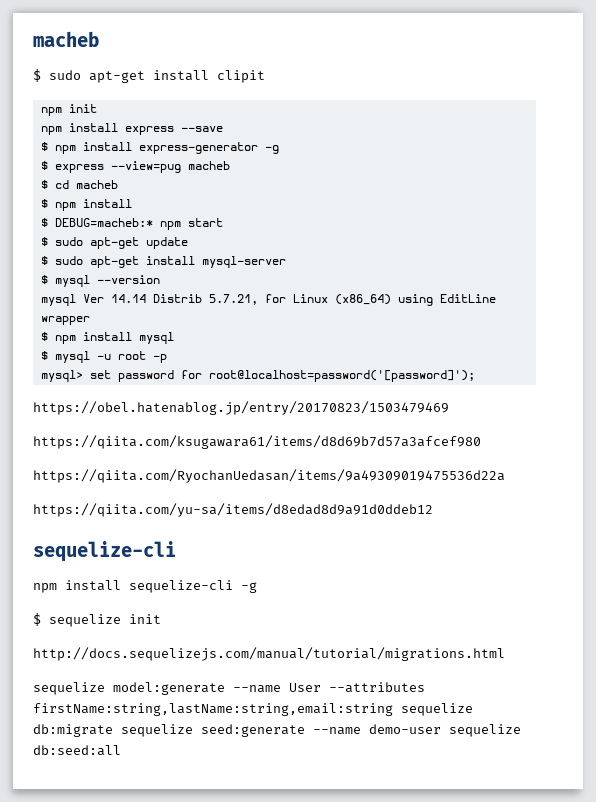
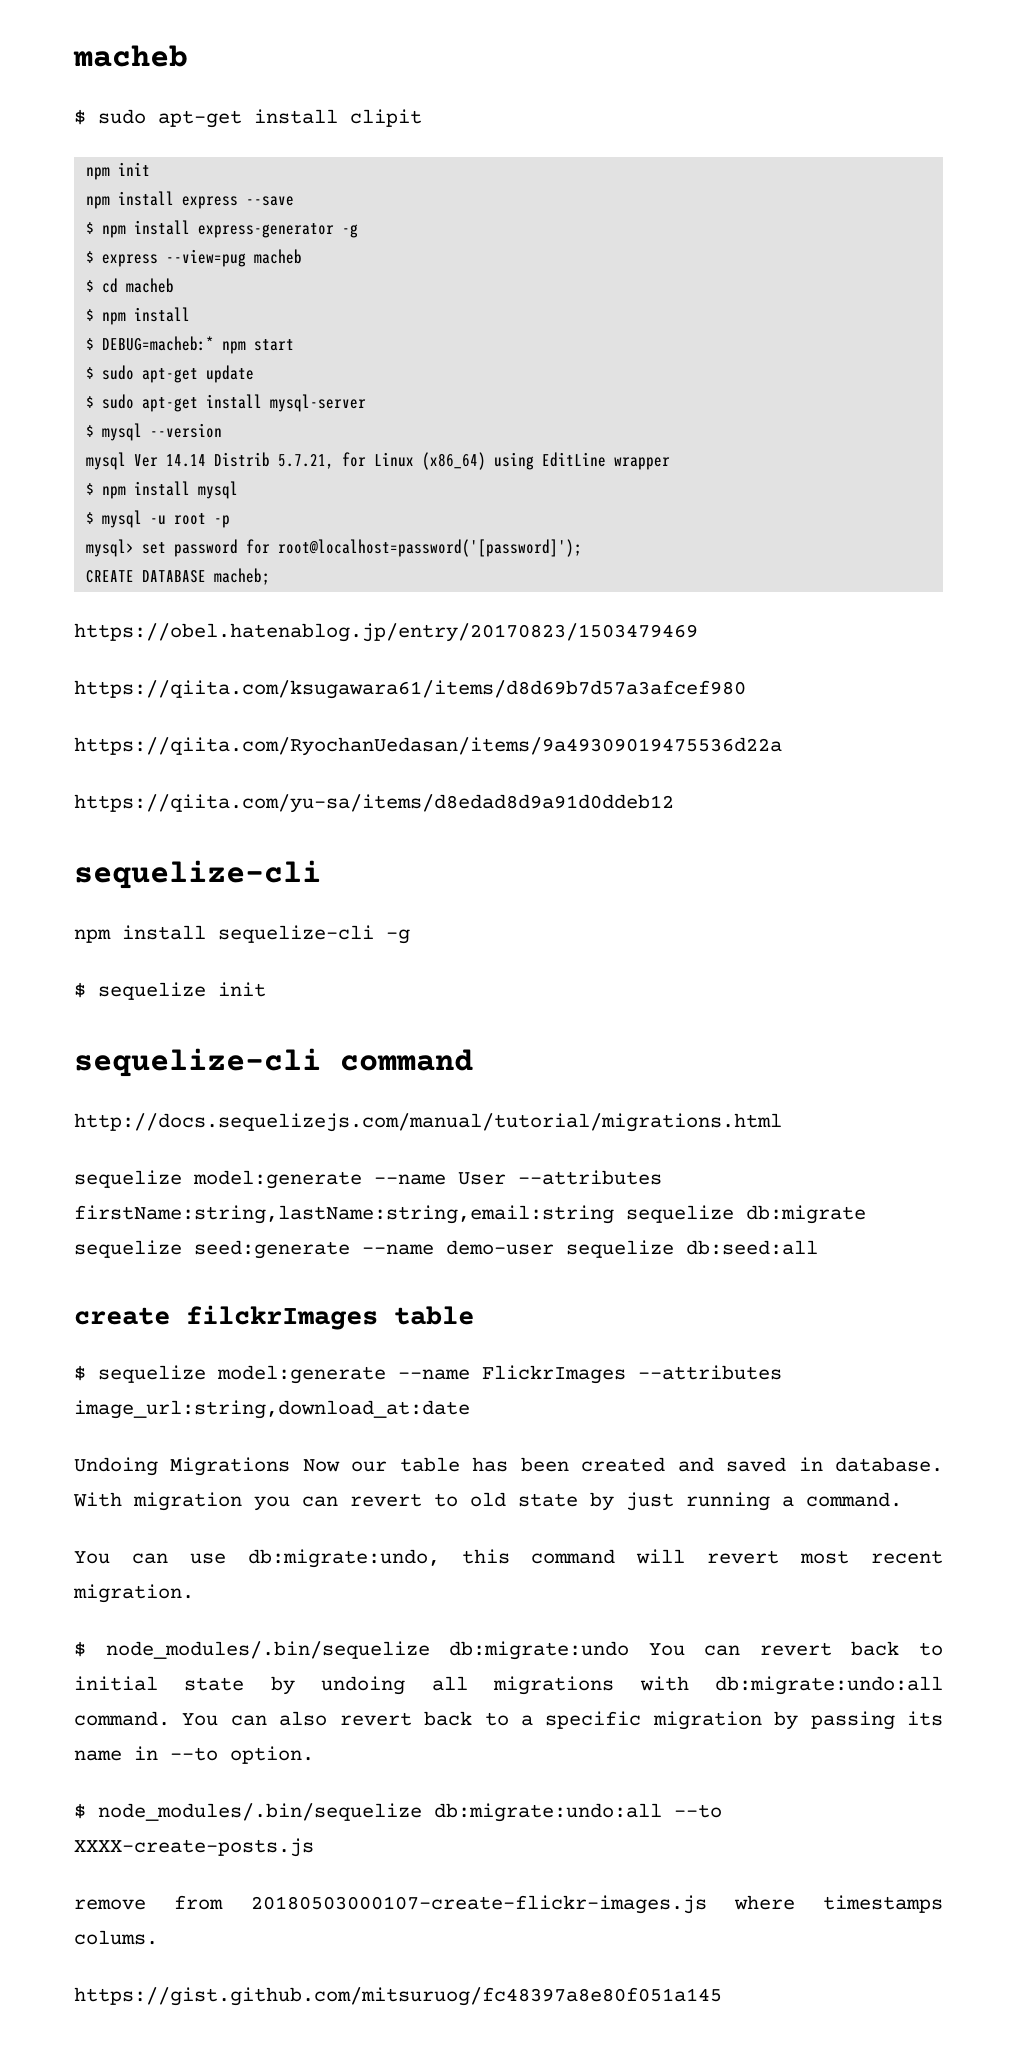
+ CREATE DATABASE macheb;
+ sequelize-cli command
+ create filckrImages table
+ $ sequelize model:generate --name FlickrImages --attributes image_url:string,download_at:date
+ Undoing Migrations Now our table has been created and saved in database. With migration you can revert to old state by just running a command.
+ You can use db:migrate:undo, this command will revert most recent migration.
+ $ node_modules/.bin/sequelize db:migrate:undo You can revert back to initial state by undoing all migrations with db:migrate:undo:all command. You can also revert back to a specific migration by passing its name in --to option.
+ $ node_modules/.bin/sequelize db:migrate:undo:all --to XXXX-create-posts.js
+ remove from 20180503000107-create-flickr-images.js where timestamps colums.
+ https://gist.github.com/mitsuruog/fc48397a8e80f051a145

